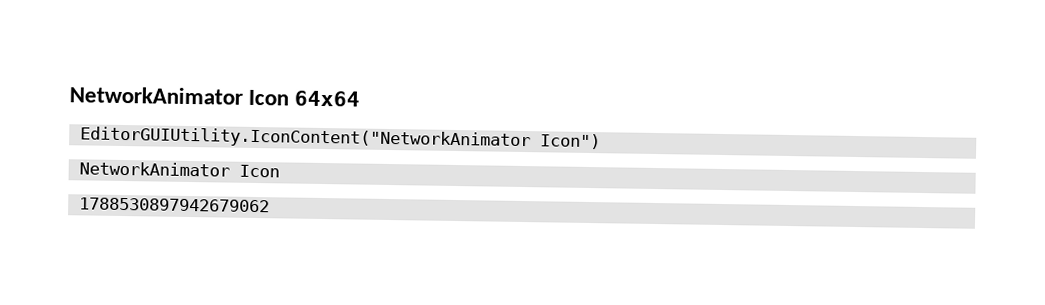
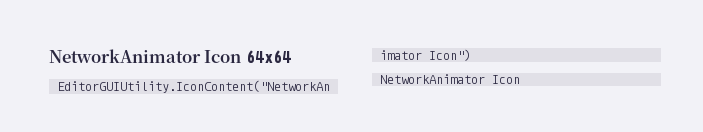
- 1788530897942679062

